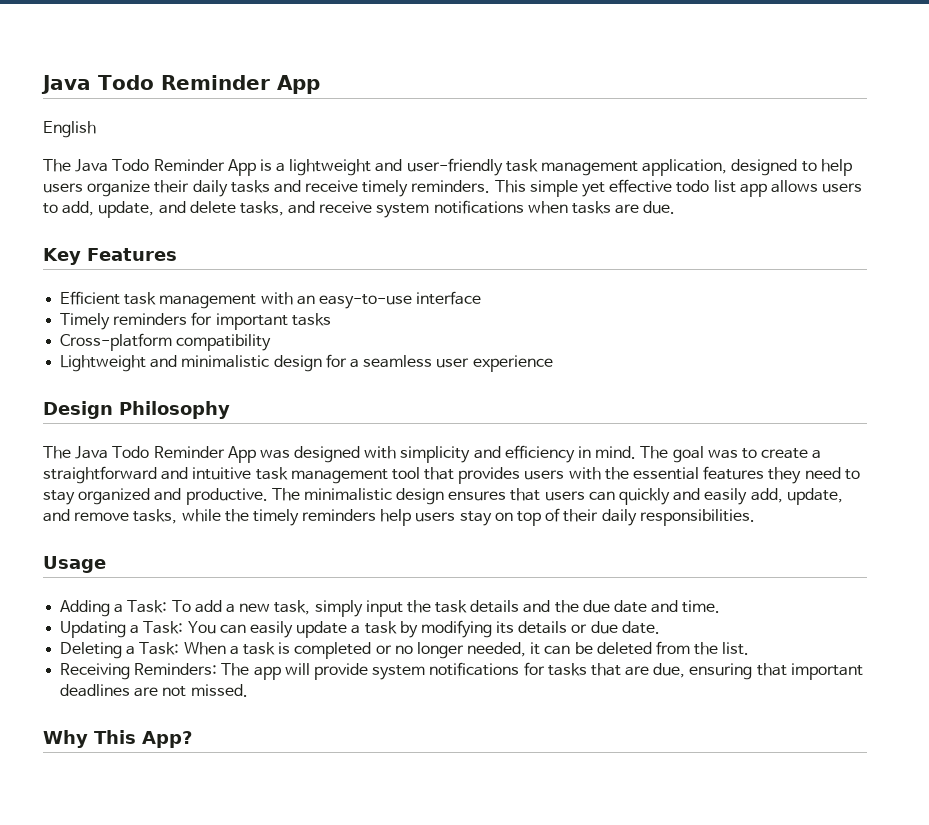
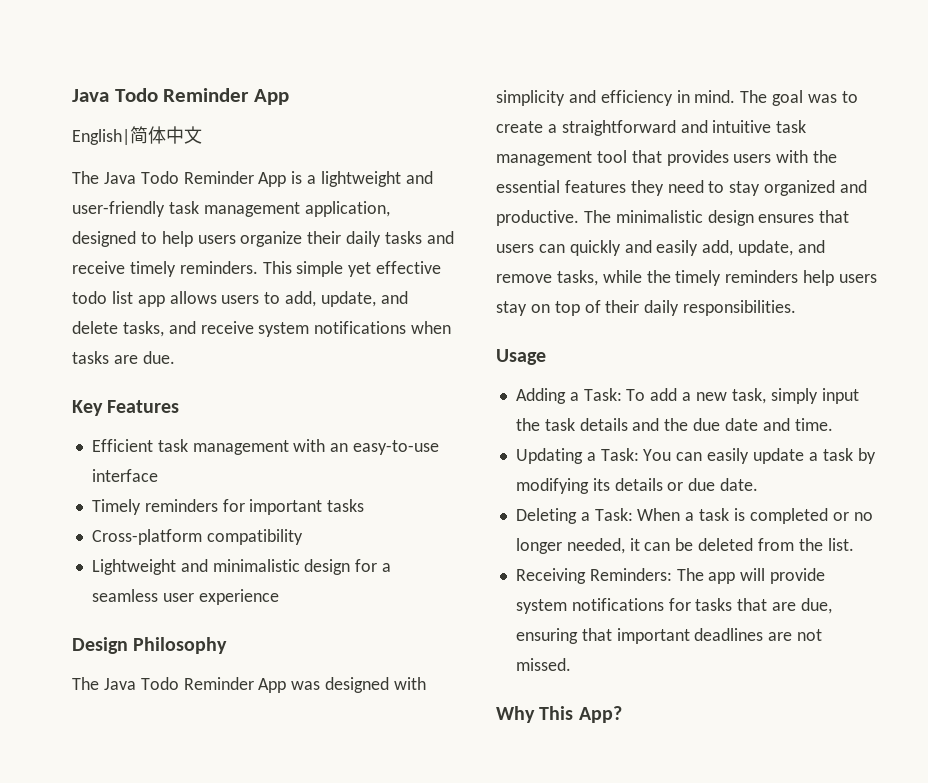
- English
+ English|简体中文

